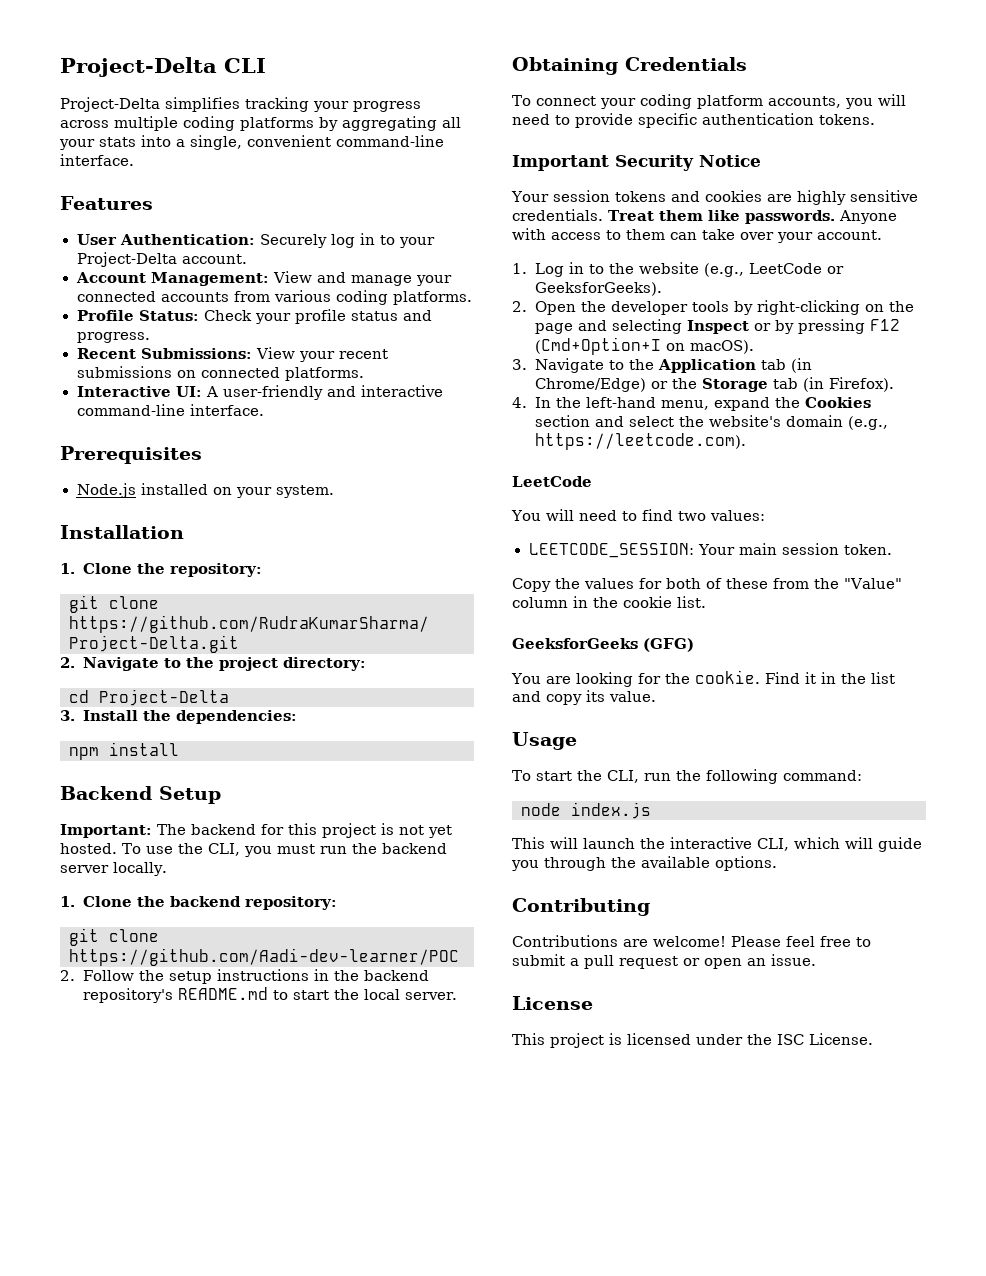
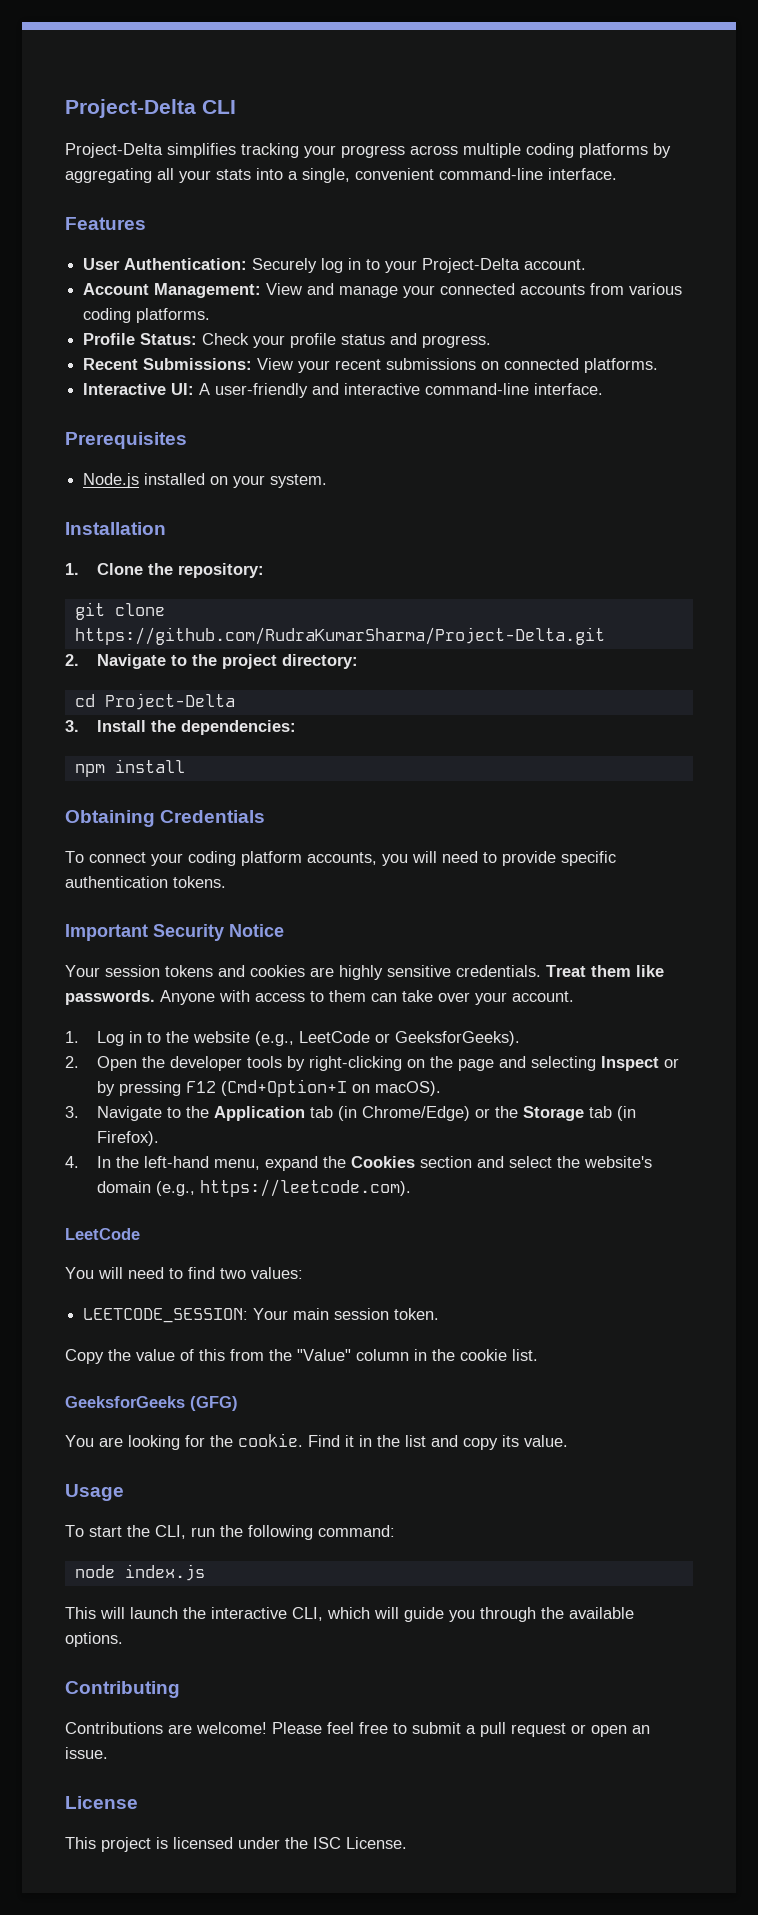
- Backend Setup
- Important: The backend for this project is not yet hosted. To use the CLI, you must run the backend server locally.
- 1. Clone the backend repository:
- git clone https://github.com/Aadi-dev-learner/POC
- 2. Follow the setup instructions in the backend repository's README.md to start the local server.
- Copy the values for both of these from the "Value" column in the cookie list.
+ Copy the value of this from the "Value" column in the cookie list.

